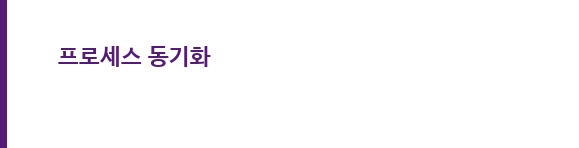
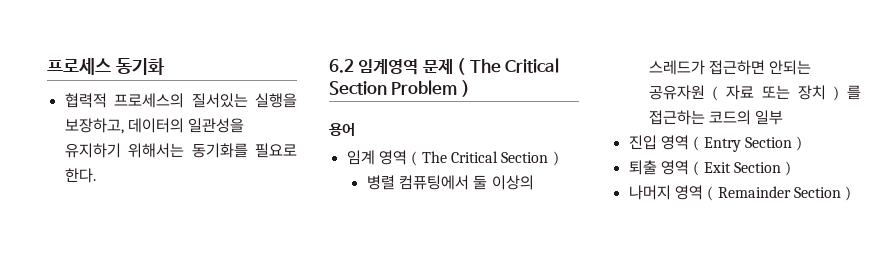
+ 협력적 프로세스의 질서있는 실행을 보장하고, 데이터의 일관성을 유지하기 위해서는 동기화를 필요로 한다.
+ 6.2 임계영역 문제 ( The Critical Section Problem )
+ 용어
+ 임계 영역 ( The Critical Section )
+ 병렬 컴퓨팅에서 둘 이상의 스레드가 접근하면 안되는 공유자원 ( 자료 또는 장치 ) 를 접근하는 코드의 일부
+ 진입 영역 ( Entry Section )
+ 퇴출 영역 ( Exit Section )
+ 나머지 영역 ( Remainder Section )

